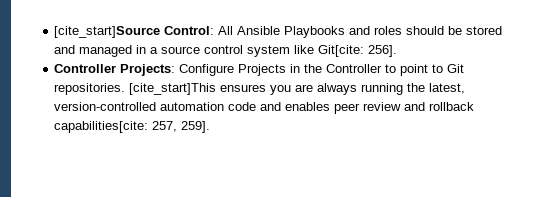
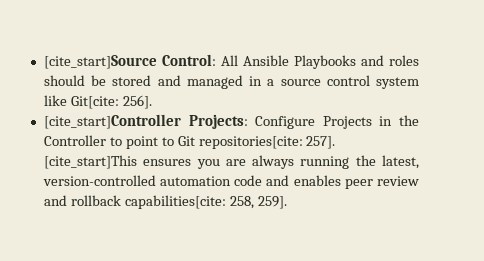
- Controller Projects: Configure Projects in the Controller to point to Git repositories.
+ [cite_start]Controller Projects: Configure Projects in the Controller to point to Git repositories[cite: 257].
- [cite_start]This ensures you are always running the latest, version-controlled automation code and enables peer review and rollback capabilities[cite: 257, 259].
+ [cite_start]This ensures you are always running the latest, version-controlled automation code and enables peer review and rollback capabilities[cite: 258, 259].

